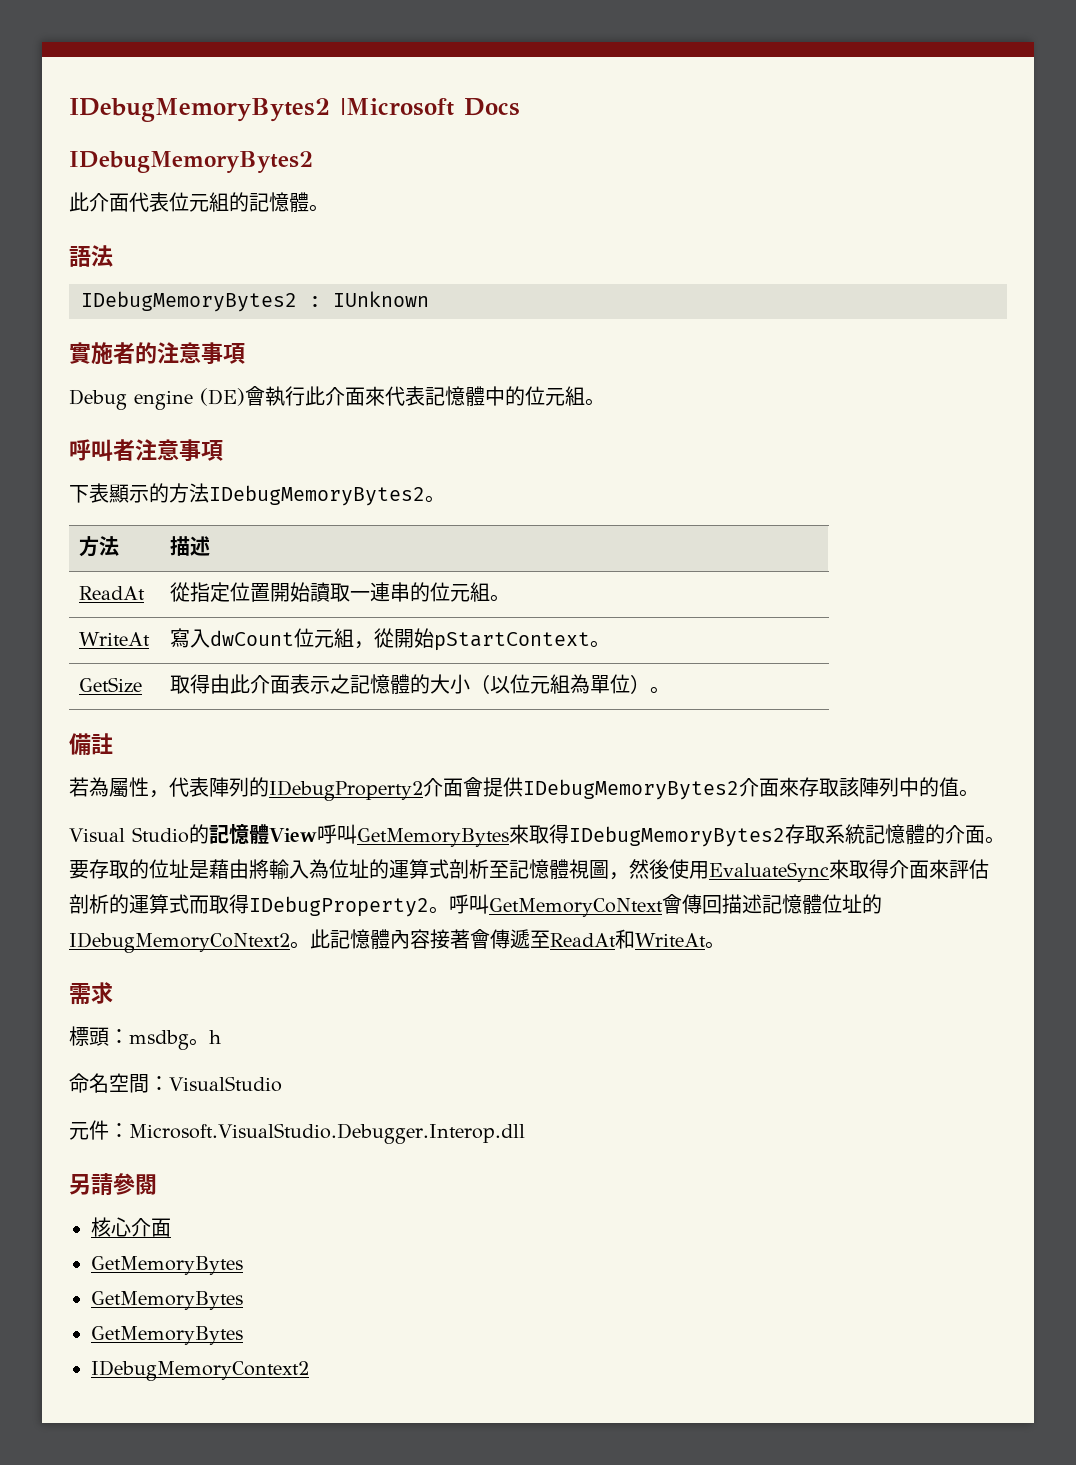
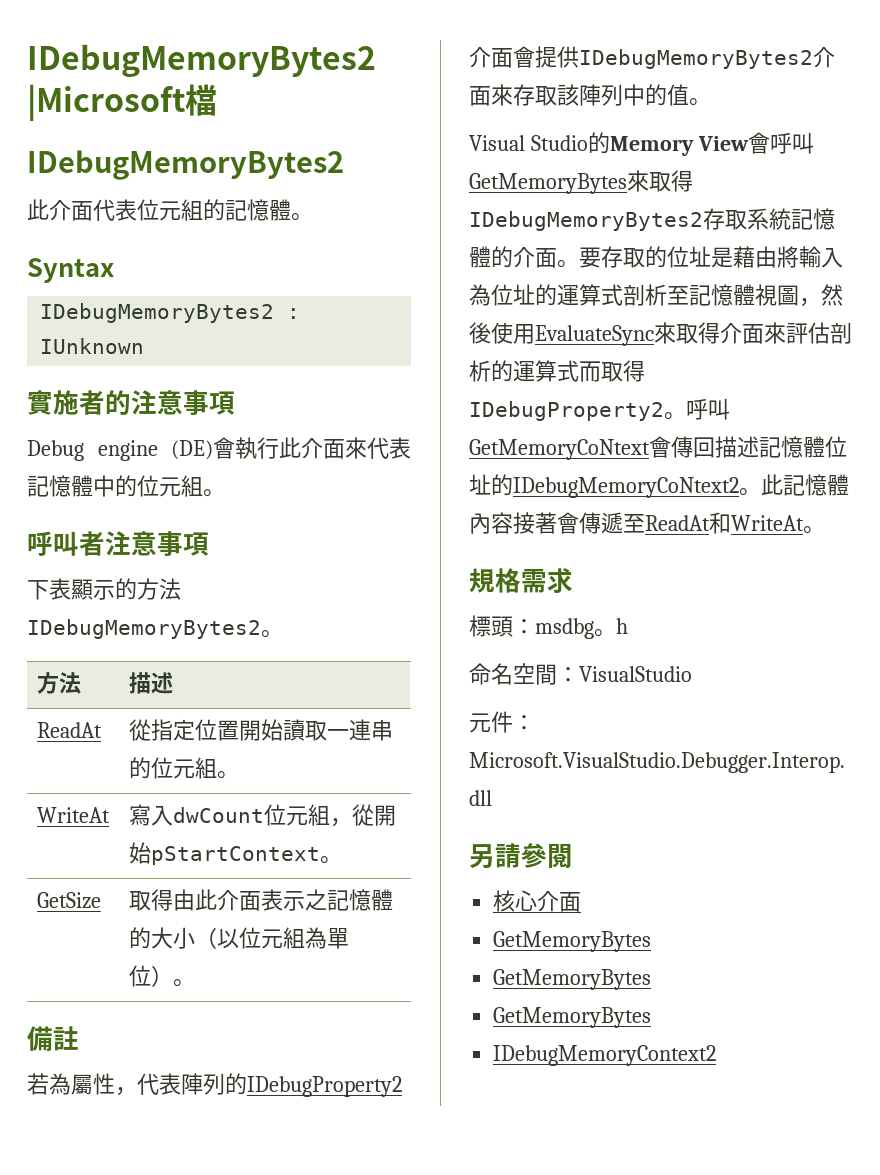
- IDebugMemoryBytes2 |Microsoft Docs
+ IDebugMemoryBytes2 |Microsoft檔
- 語法
+ Syntax
- Visual Studio的記憶體View呼叫GetMemoryBytes來取得IDebugMemoryBytes2存取系統記憶體的介面。
+ Visual Studio的Memory View會呼叫GetMemoryBytes來取得IDebugMemoryBytes2存取系統記憶體的介面。
- 需求
+ 規格需求

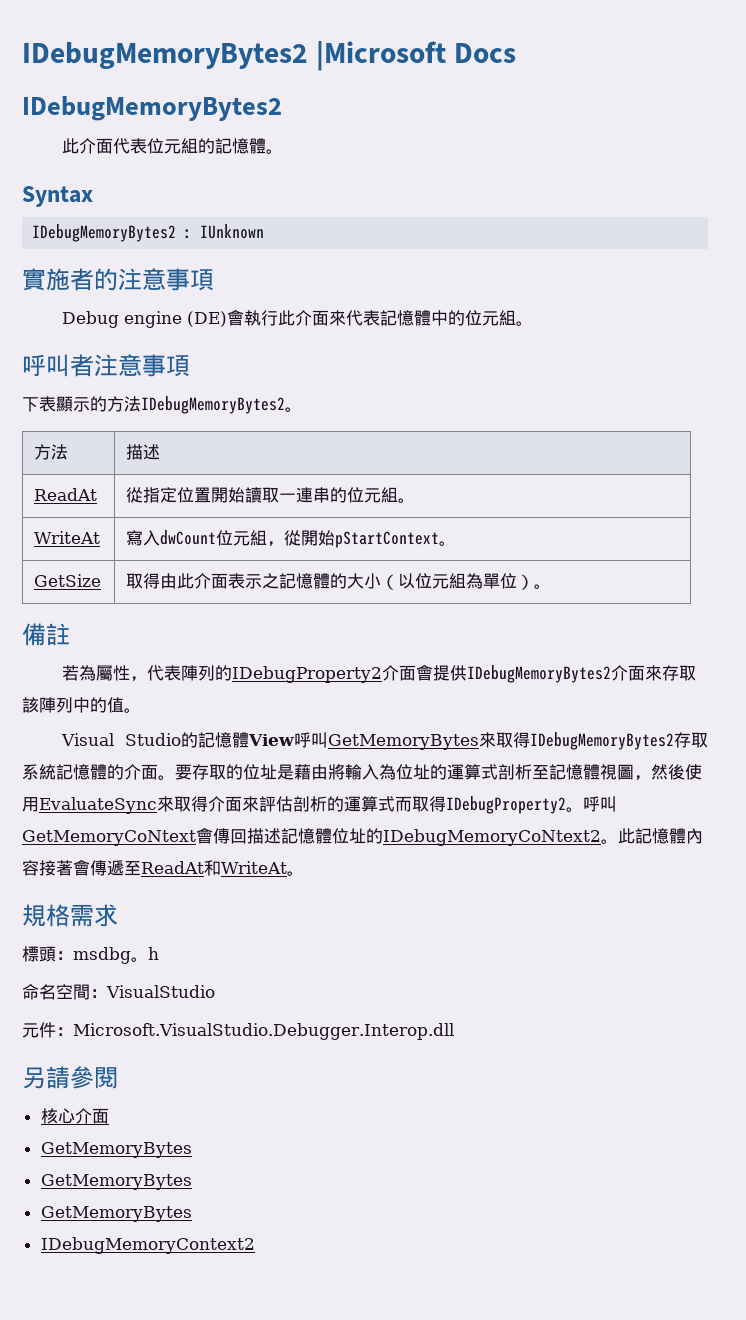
- IDebugMemoryBytes2 |Microsoft檔
+ IDebugMemoryBytes2 |Microsoft Docs
- Visual Studio的Memory View會呼叫GetMemoryBytes來取得IDebugMemoryBytes2存取系統記憶體的介面。
+ Visual Studio的記憶體View呼叫GetMemoryBytes來取得IDebugMemoryBytes2存取系統記憶體的介面。

